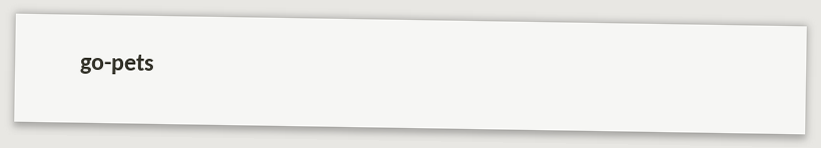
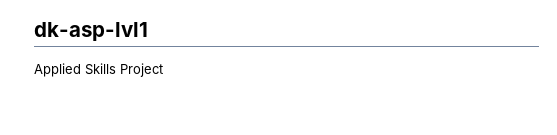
- go-pets
+ dk-asp-lvl1
+ Applied Skills Project

